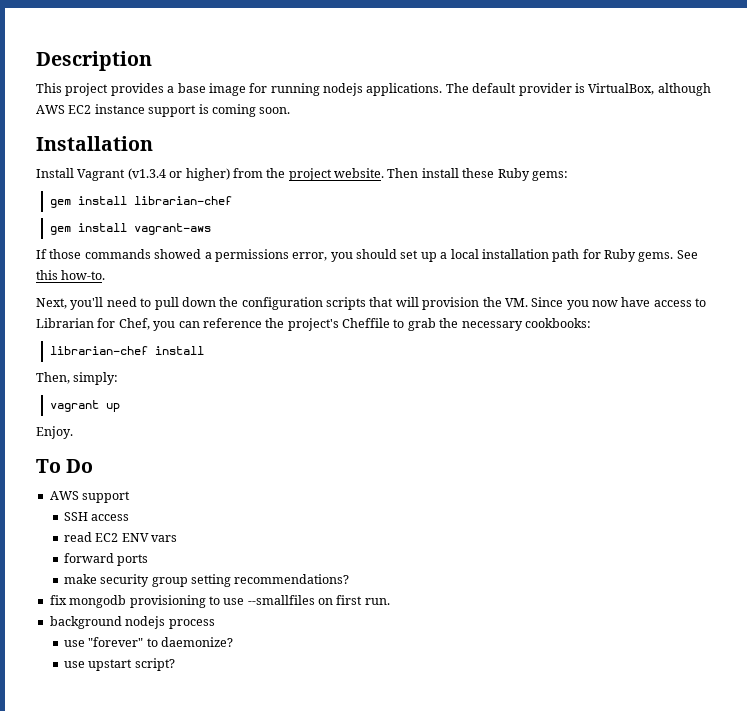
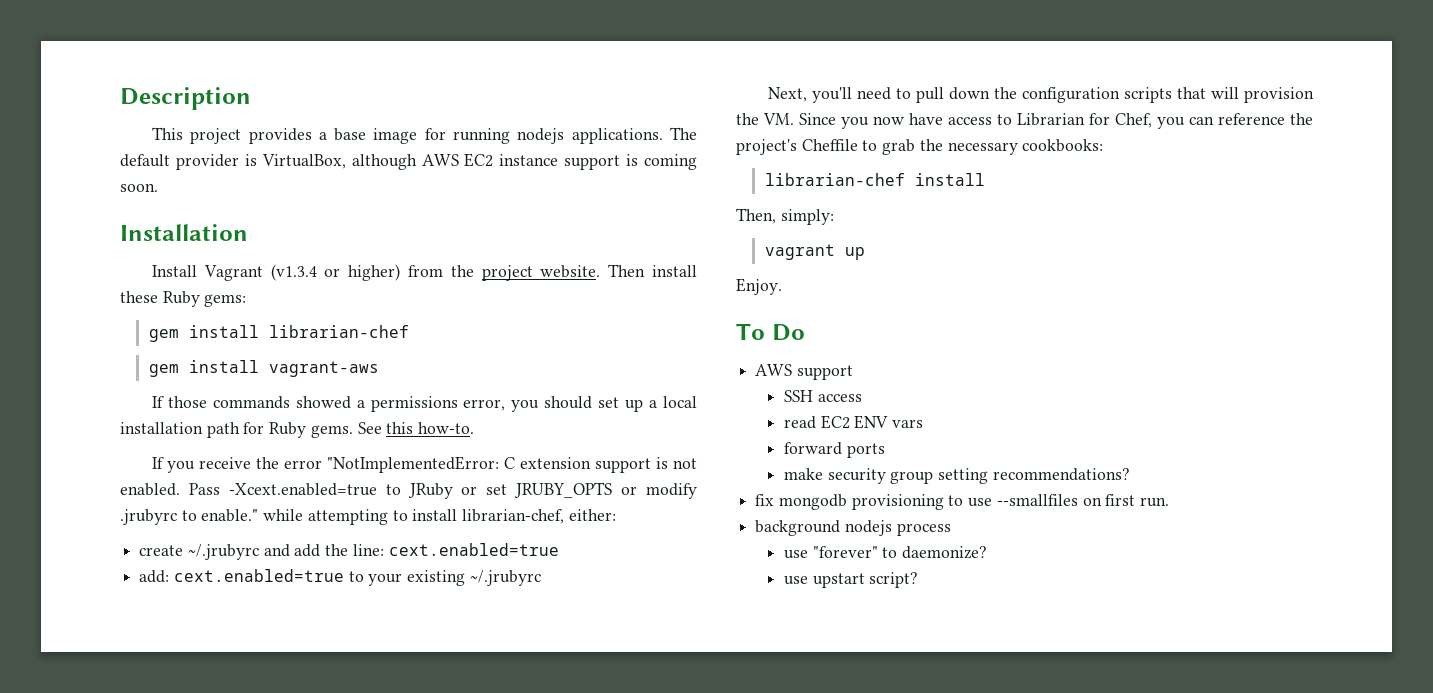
+ If you receive the error "NotImplementedError: C extension support is not enabled. Pass -Xcext.enabled=true to JRuby or set JRUBY_OPTS or modify .jrubyrc to enable." while attempting to install librarian-chef, either:
+ create ~/.jrubyrc and add the line: cext.enabled=true
+ add: cext.enabled=true to your existing ~/.jrubyrc

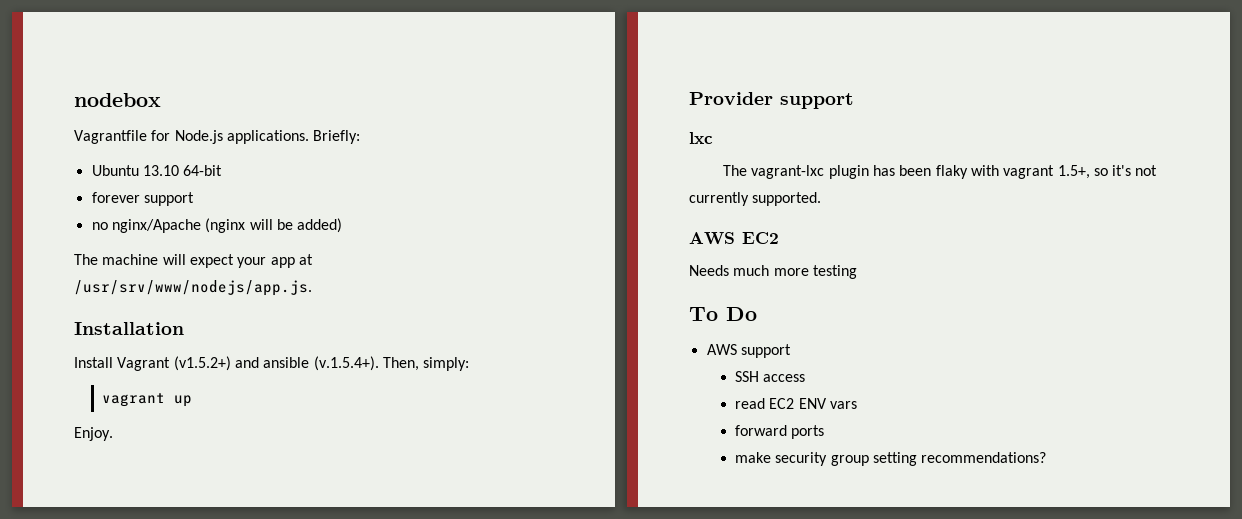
- Description
- This project provides a base image for running nodejs applications. The default provider is VirtualBox, although AWS EC2 instance support is coming soon.
+ nodebox
+ Vagrantfile for Node.js applications. Briefly:
+ Ubuntu 13.10 64-bit
+ forever support
+ no nginx/Apache (nginx will be added)
+ The machine will expect your app at /usr/srv/www/nodejs/app.js.
  Installation
- Install Vagrant (v1.3.4 or higher) from the project website. Then install these Ruby gems:
- gem install librarian-chef
- gem install vagrant-aws
- If those commands showed a permissions error, you should set up a local installation path for Ruby gems. See this how-to.
- If you receive the error "NotImplementedError: C extension support is not enabled. Pass -Xcext.enabled=true to JRuby or set JRUBY_OPTS or modify .jrubyrc to enable." while attempting to install librarian-chef, either:
- create ~/.jrubyrc and add the line: cext.enabled=true
- add: cext.enabled=true to your existing ~/.jrubyrc
- Next, you'll need to pull down the configuration scripts that will provision the VM. Since you now have access to Librarian for Chef, you can reference the project's Cheffile to grab the necessary cookbooks:
- librarian-chef install
- Then, simply:
+ Install Vagrant (v1.5.2+) and ansible (v.1.5.4+). Then, simply:
+ Provider support
+ lxc
+ The vagrant-lxc plugin has been flaky with vagrant 1.5+, so it's not currently supported.
+ AWS EC2
+ Needs much more testing
- fix mongodb provisioning to use --smallfiles on first run.
- background nodejs process
- use "forever" to daemonize?
- use upstart script?

